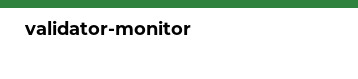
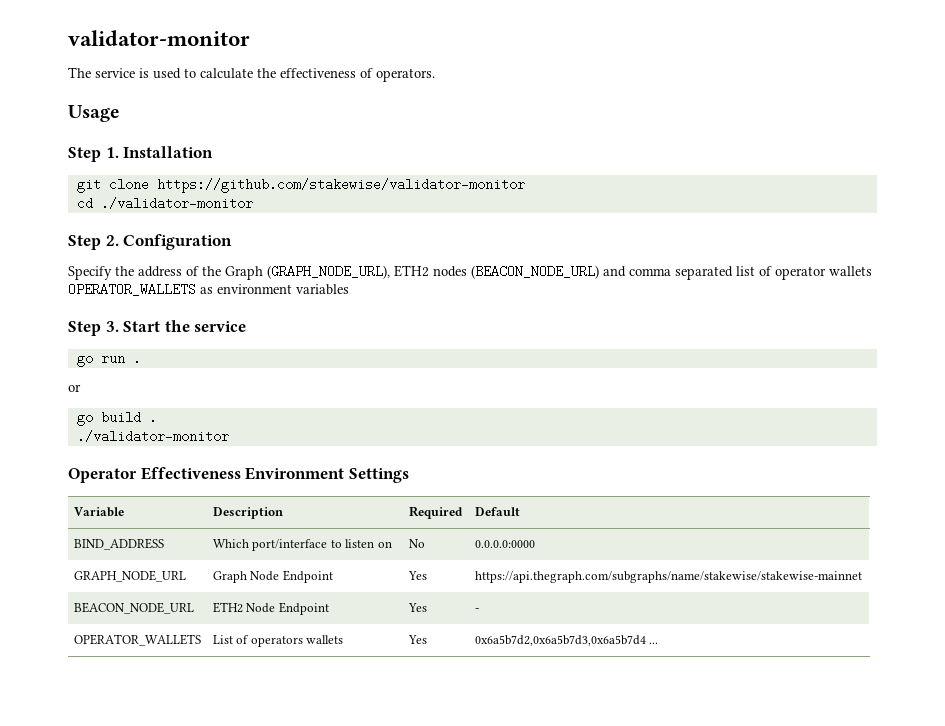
+ The service is used to calculate the effectiveness of operators.
+ Usage
+ Step 1. Installation
+ git clone https://github.com/stakewise/validator-monitor
+ cd ./validator-monitor
+ Step 2. Configuration
+ Specify the address of the Graph (GRAPH_NODE_URL), ETH2 nodes (BEACON_NODE_URL) and comma separated list of operator wallets OPERATOR_WALLETS as environment variables
+ Step 3. Start the service
+ go run .
+ or
+ go build .
+ ./validator-monitor
+ Operator Effectiveness Environment Settings
+ Variable | Description | Required | Default
+ BIND_ADDRESS | Which port/interface to listen on | No | 0.0.0.0:0000
+ GRAPH_NODE_URL | Graph Node Endpoint | Yes | https://api.thegraph.com/subgraphs/name/stakewise/stakewise-mainnet
+ BEACON_NODE_URL | ETH2 Node Endpoint | Yes | -
+ OPERATOR_WALLETS | List of operators wallets | Yes | 0x6a5b7d2,0x6a5b7d3,0x6a5b7d4 ...

